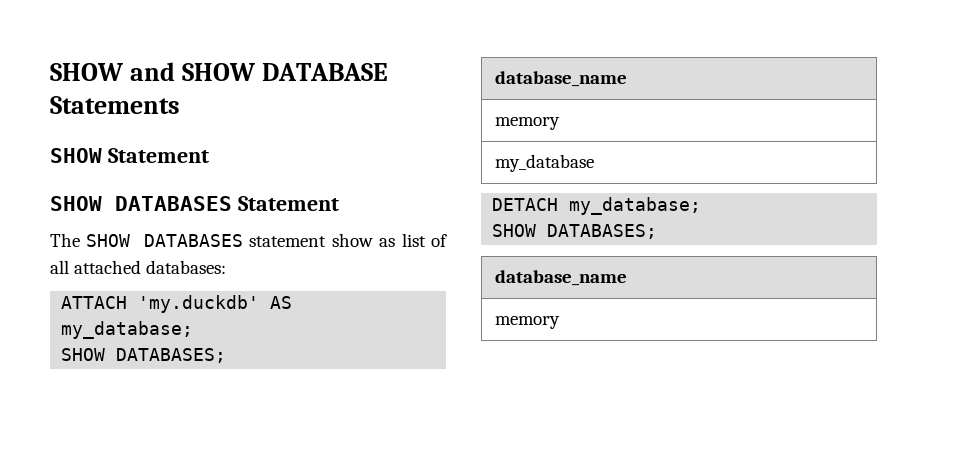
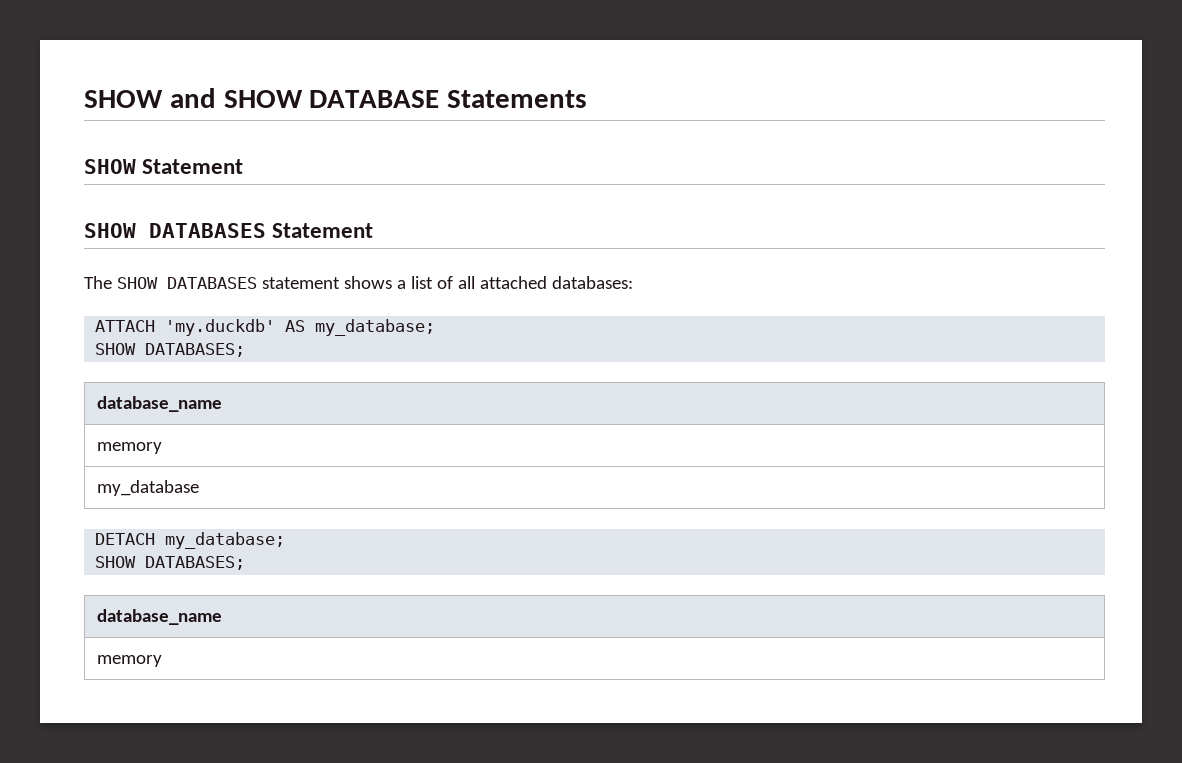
- The SHOW DATABASES statement show as list of all attached databases:
+ The SHOW DATABASES statement shows a list of all attached databases:

